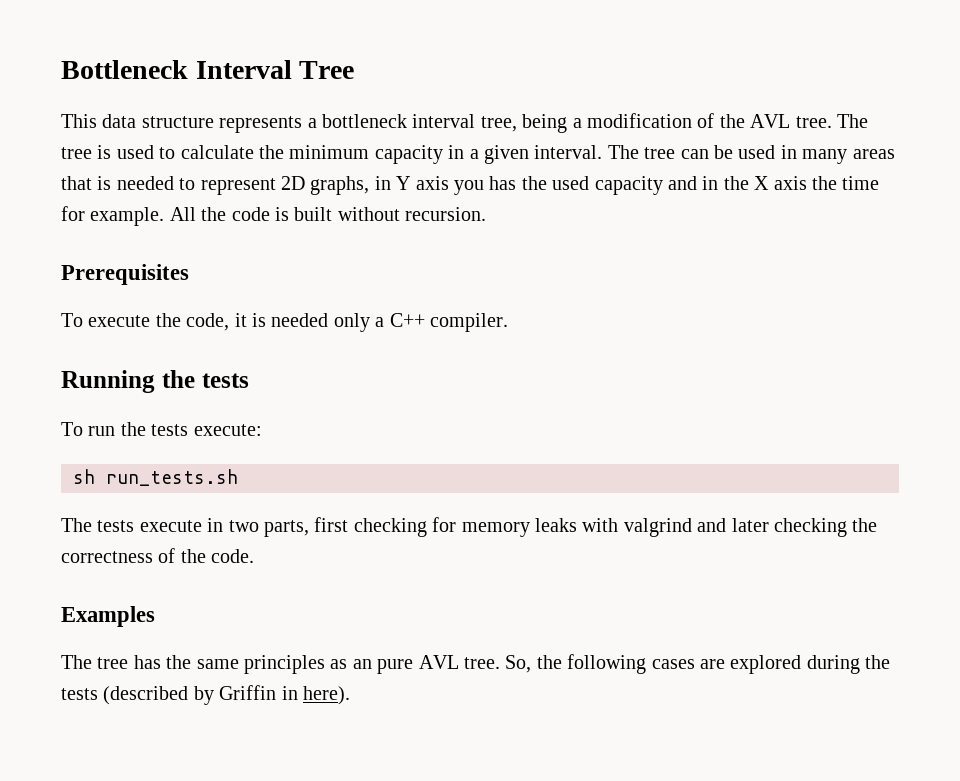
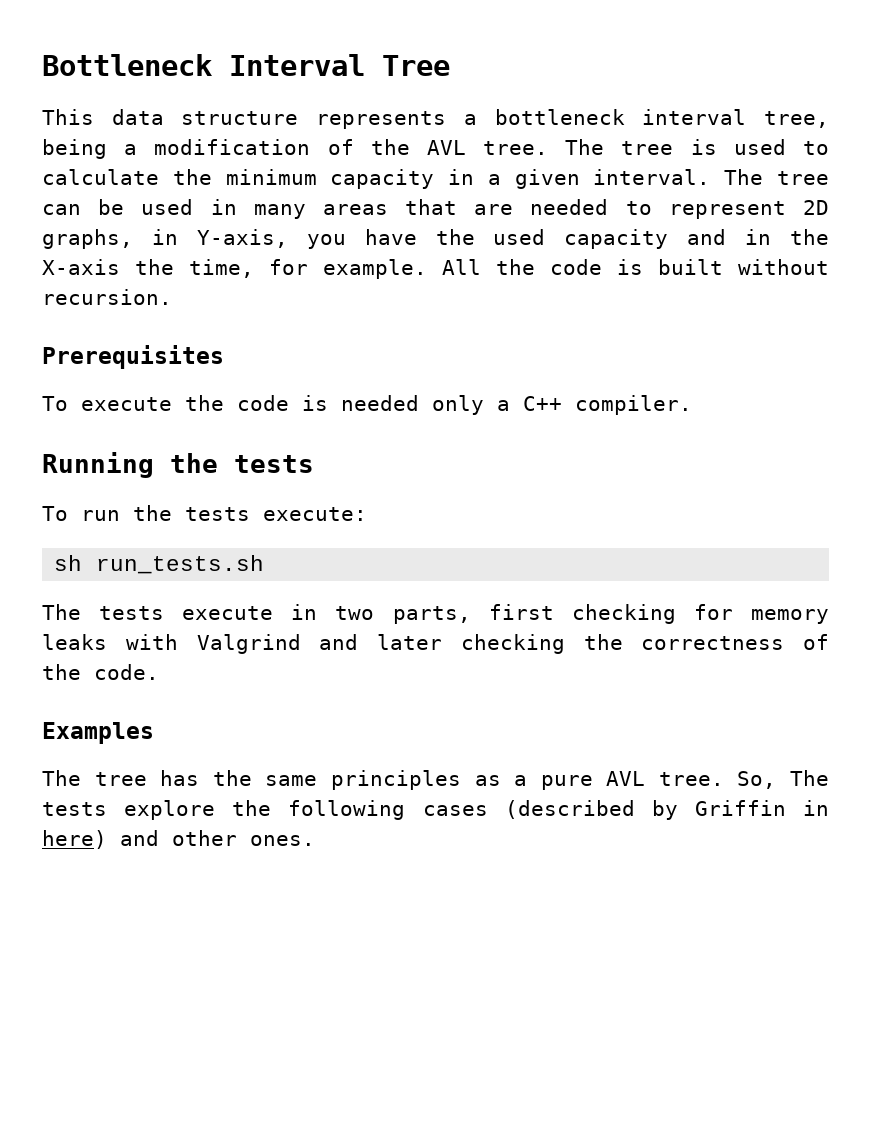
- The tree can be used in many areas that is needed to represent 2D graphs, in Y axis you has the used capacity and in the X axis the time for example.
+ The tree can be used in many areas that are needed to represent 2D graphs, in Y-axis, you have the used capacity and in the X-axis the time, for example.
- To execute the code, it is needed only a C++ compiler.
+ To execute the code is needed only a C++ compiler.
- The tests execute in two parts, first checking for memory leaks with valgrind and later checking the correctness of the code.
+ The tests execute in two parts, first checking for memory leaks with Valgrind and later checking the correctness of the code.
- The tree has the same principles as an pure AVL tree.
+ The tree has the same principles as a pure AVL tree.
- So, the following cases are explored during the tests (described by Griffin in here).
+ So, The tests explore the following cases (described by Griffin in here) and other ones.

